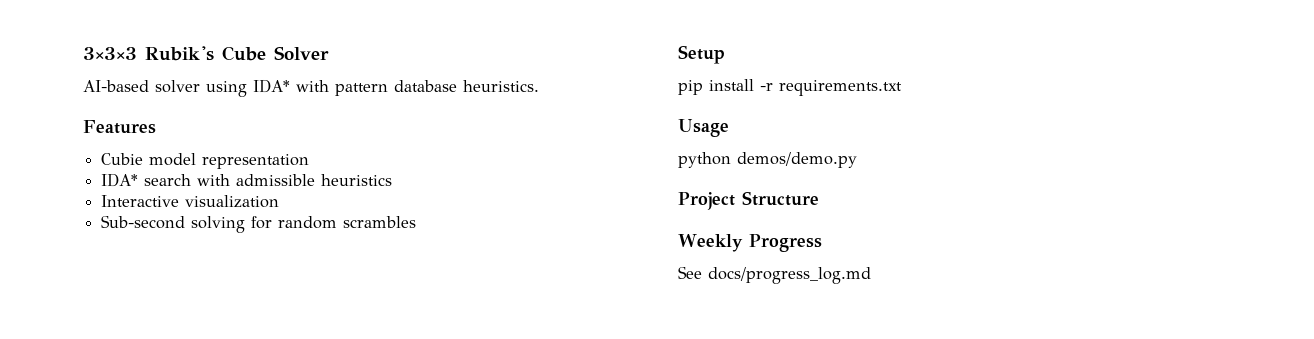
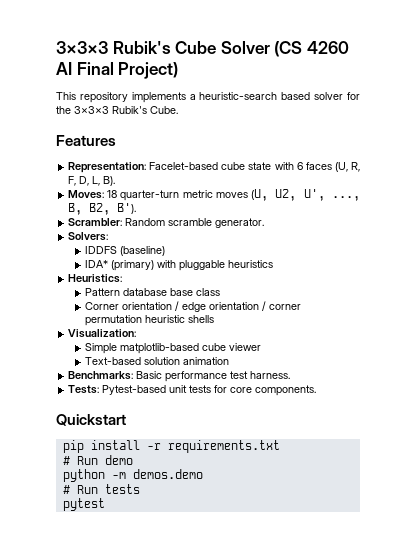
- 3×3×3 Rubik's Cube Solver
- AI-based solver using IDA* with pattern database heuristics.
+ 3×3×3 Rubik's Cube Solver (CS 4260 AI Final Project)
+ This repository implements a heuristic-search based solver for the 3×3×3 Rubik's Cube.
  Features
- Cubie model representation
- IDA* search with admissible heuristics
- Interactive visualization
- Sub-second solving for random scrambles
- Setup
+ Representation: Facelet-based cube state with 6 faces (U, R, F, D, L, B).
+ Moves: 18 quarter-turn metric moves (U, U2, U', ..., B, B2, B').
+ Scrambler: Random scramble generator.
+ Solvers:
+ IDDFS (baseline)
+ IDA* (primary) with pluggable heuristics
+ Heuristics:
+ Pattern database base class
+ Corner orientation / edge orientation / corner permutation heuristic shells
+ Visualization:
+ Simple matplotlib-based cube viewer
+ Text-based solution animation
+ Benchmarks: Basic performance test harness.
+ Tests: Pytest-based unit tests for core components.
+ Quickstart
  pip install -r requirements.txt
- Usage
- python demos/demo.py
- Project Structure
- Weekly Progress
- See docs/progress_log.md
+ # Run demo
+ python -m demos.demo
+ # Run tests
+ pytest

